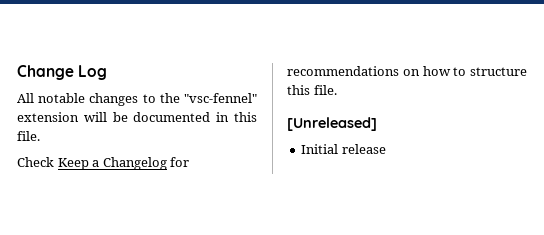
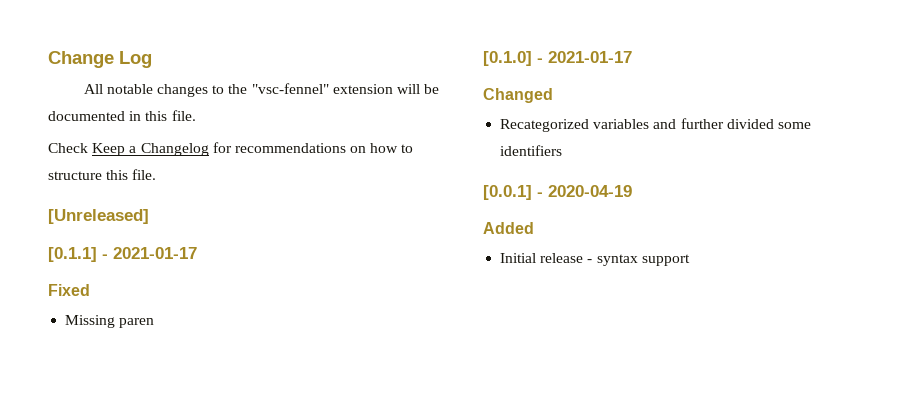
+ [0.1.1] - 2021-01-17
+ Fixed
+ Missing paren
+ [0.1.0] - 2021-01-17
+ Changed
+ Recategorized variables and further divided some identifiers
+ [0.0.1] - 2020-04-19
+ Added
- Initial release
+ Initial release - syntax support

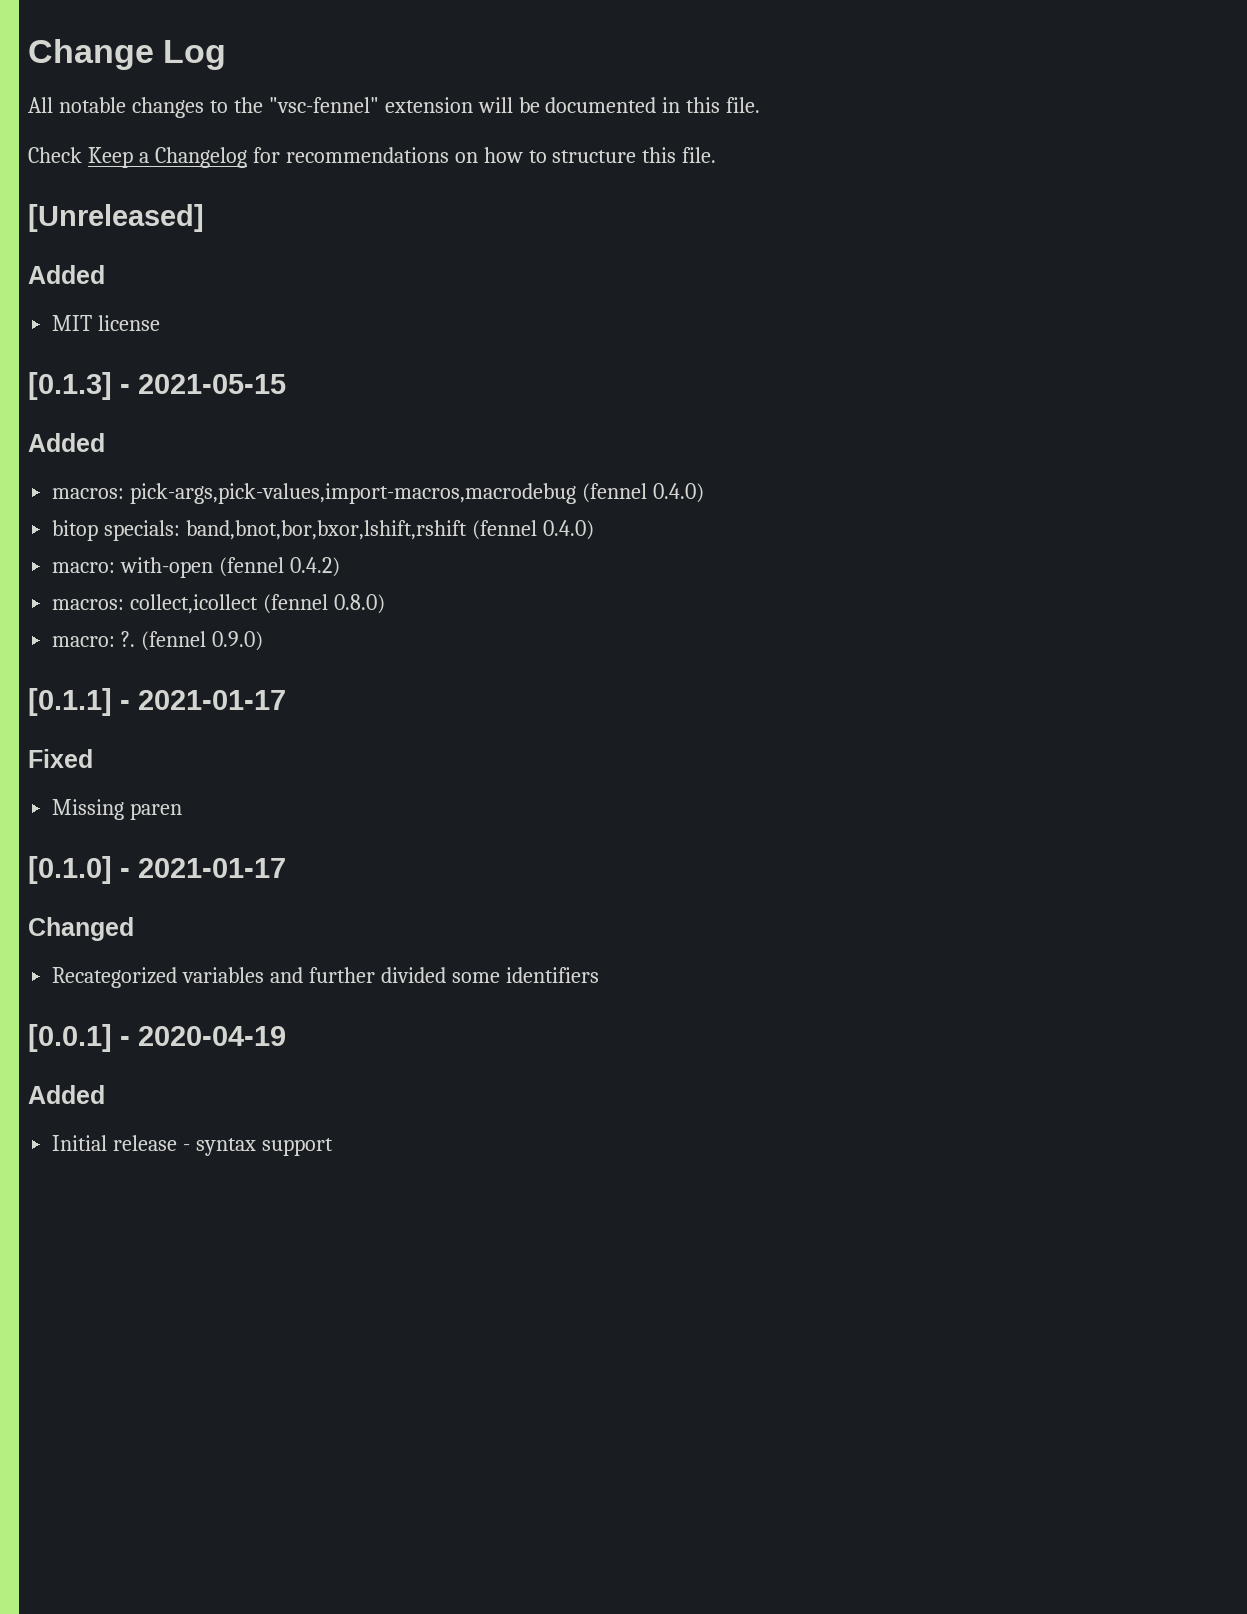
  [Unreleased]
+ Added
+ MIT license
+ [0.1.3] - 2021-05-15
+ Added
+ macros: pick-args,pick-values,import-macros,macrodebug (fennel 0.4.0)
+ bitop specials: band,bnot,bor,bxor,lshift,rshift (fennel 0.4.0)
+ macro: with-open (fennel 0.4.2)
+ macros: collect,icollect (fennel 0.8.0)
+ macro: ?. (fennel 0.9.0)

